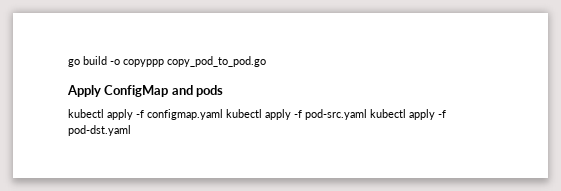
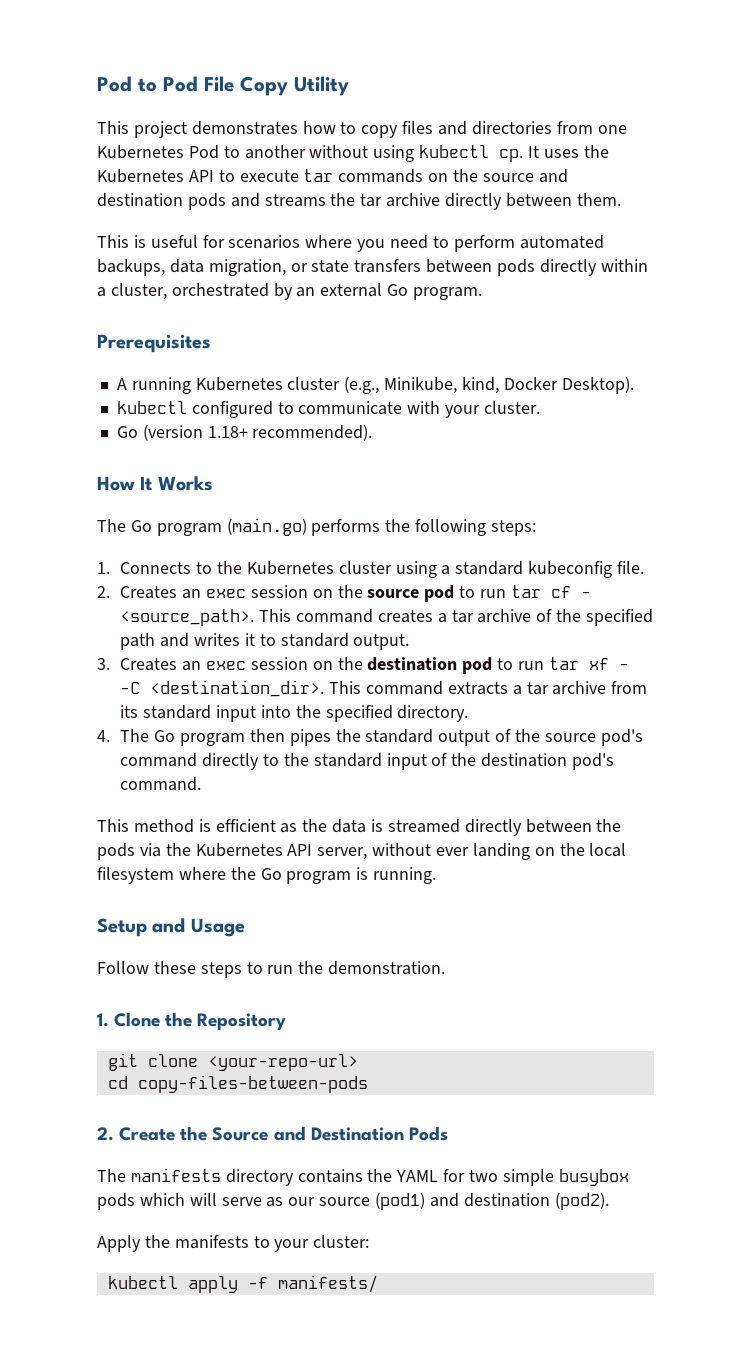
- go build -o copyppp copy_pod_to_pod.go
- Apply ConfigMap and pods
- kubectl apply -f configmap.yaml kubectl apply -f pod-src.yaml kubectl apply -f pod-dst.yaml
+ Pod to Pod File Copy Utility
+ This project demonstrates how to copy files and directories from one Kubernetes Pod to another without using kubectl cp. It uses the Kubernetes API to execute tar commands on the source and destination pods and streams the tar archive directly between them.
+ This is useful for scenarios where you need to perform automated backups, data migration, or state transfers between pods directly within a cluster, orchestrated by an external Go program.
+ Prerequisites
+ A running Kubernetes cluster (e.g., Minikube, kind, Docker Desktop).
+ kubectl configured to communicate with your cluster.
+ Go (version 1.18+ recommended).
+ How It Works
+ The Go program (main.go) performs the following steps:
+ 1. Connects to the Kubernetes cluster using a standard kubeconfig file.
+ 2. Creates an exec session on the source pod to run tar cf - <source_path>. This command creates a tar archive of the specified path and writes it to standard output.
+ 3. Creates an exec session on the destination pod to run tar xf - -C <destination_dir>. This command extracts a tar archive from its standard input into the specified directory.
+ 4. The Go program then pipes the standard output of the source pod's command directly to the standard input of the destination pod's command.
+ This method is efficient as the data is streamed directly between the pods via the Kubernetes API server, without ever landing on the local filesystem where the Go program is running.
+ Setup and Usage
+ Follow these steps to run the demonstration.
+ 1. Clone the Repository
+ git clone <your-repo-url>
+ cd copy-files-between-pods
+ 2. Create the Source and Destination Pods
+ The manifests directory contains the YAML for two simple busybox pods which will serve as our source (pod1) and destination (pod2).
+ Apply the manifests to your cluster:
+ kubectl apply -f manifests/

